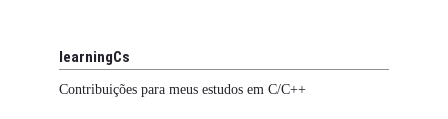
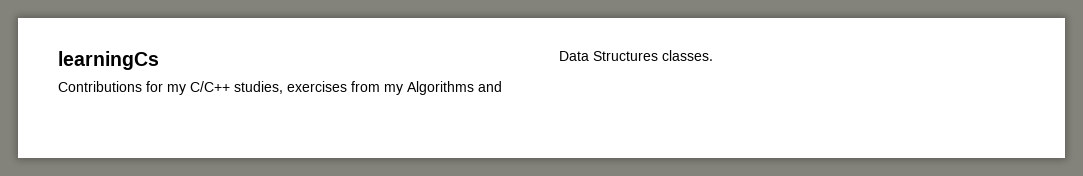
- Contribuições para meus estudos em C/C++
+ Contributions for my C/C++ studies, exercises from my Algorithms and Data Structures classes.

